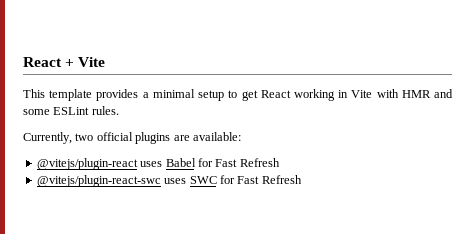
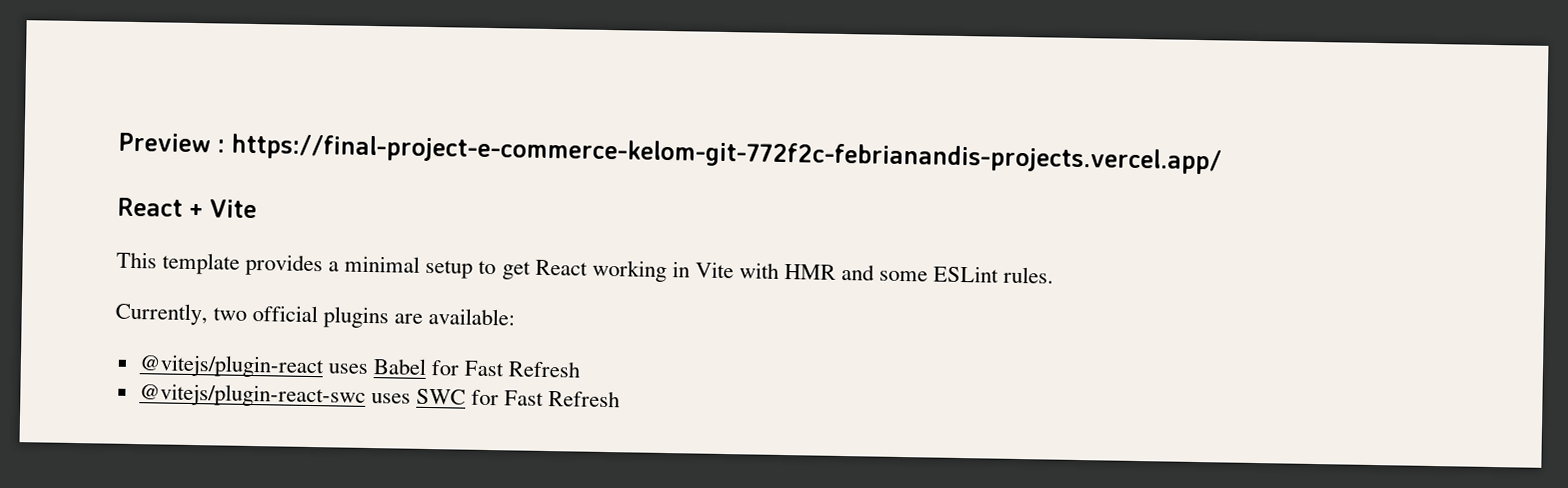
+ Preview : https://final-project-e-commerce-kelom-git-772f2c-febrianandis-projects.vercel.app/

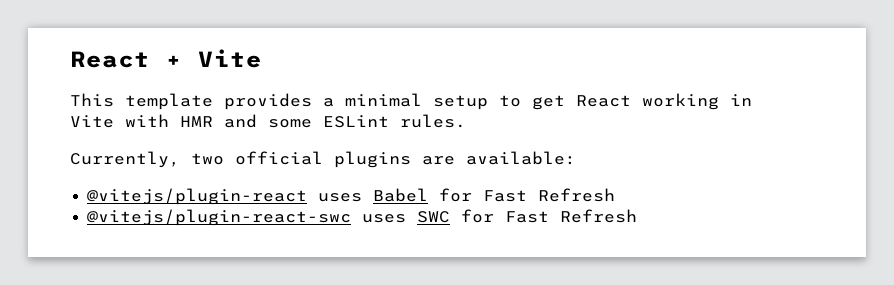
- Preview : https://final-project-e-commerce-kelom-git-772f2c-febrianandis-projects.vercel.app/

